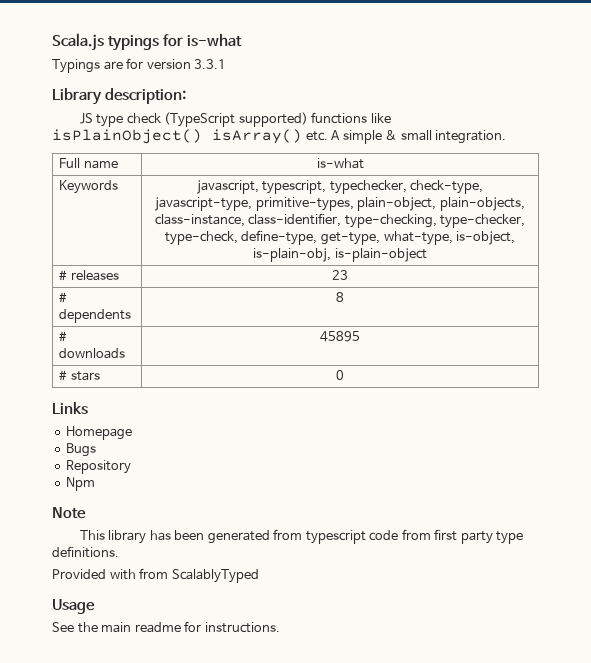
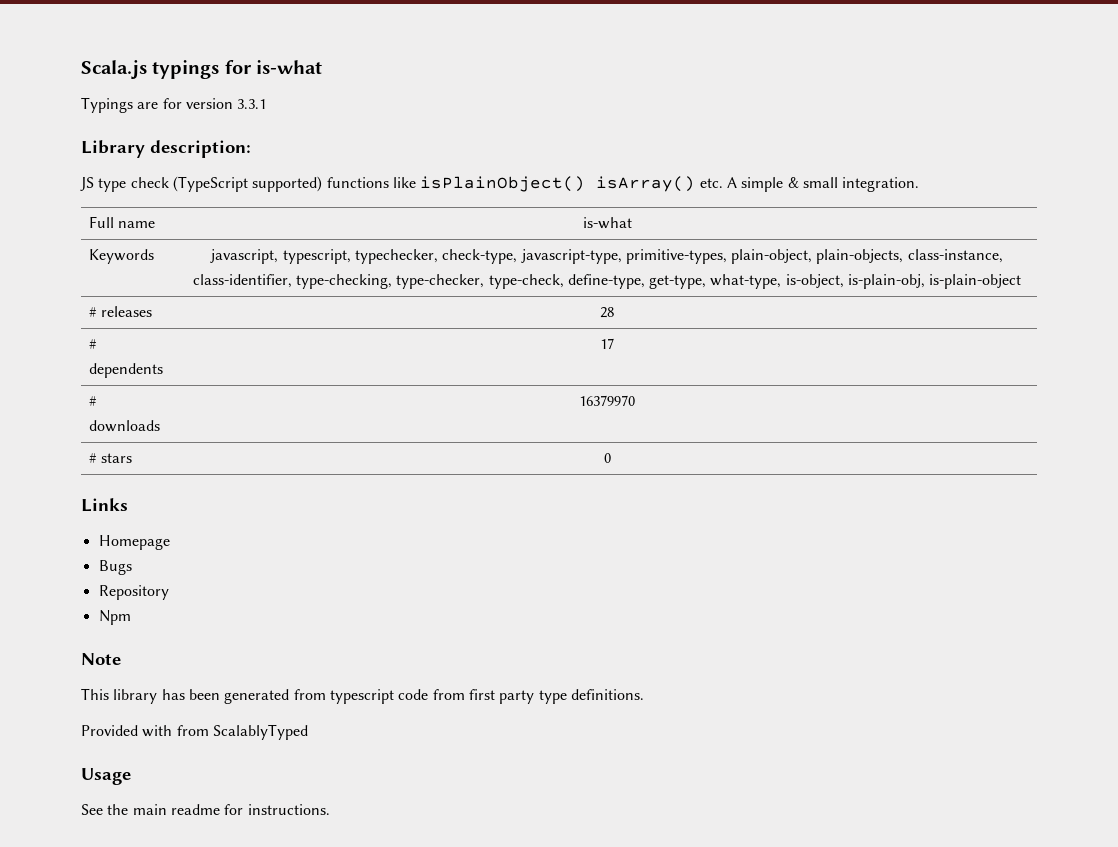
- # releases | 23
+ # releases | 28
- # dependents | 8
+ # dependents | 17
- # downloads | 45895
+ # downloads | 16379970

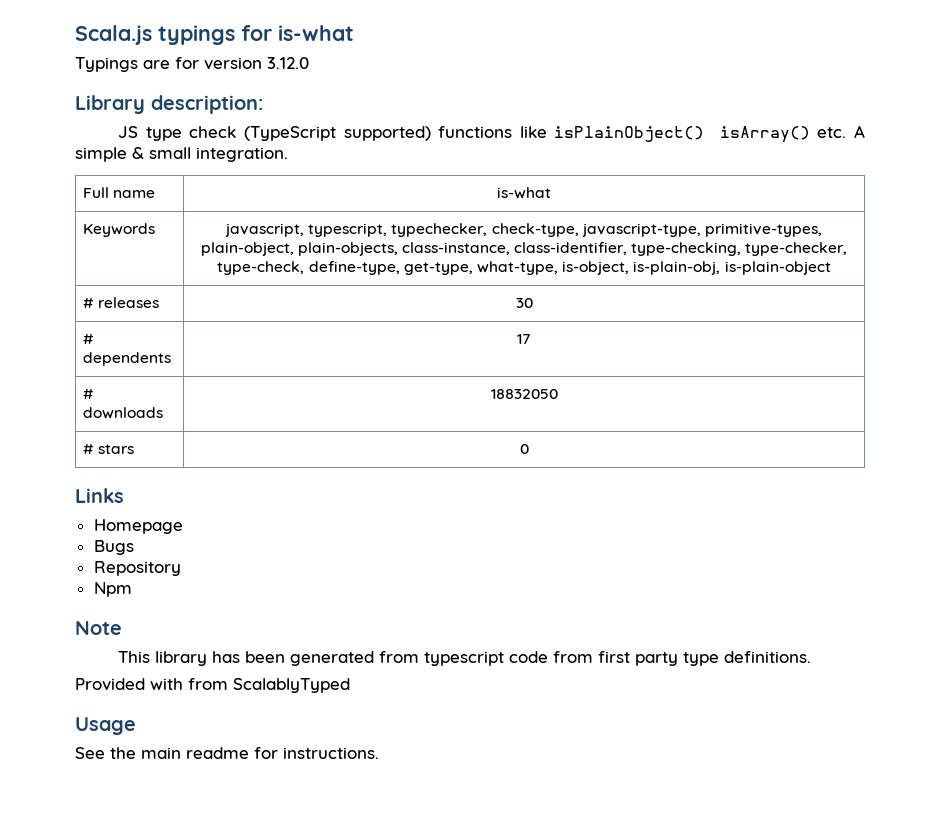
- Typings are for version 3.3.1
+ Typings are for version 3.12.0
- # releases | 28
+ # releases | 30
- # downloads | 16379970
+ # downloads | 18832050

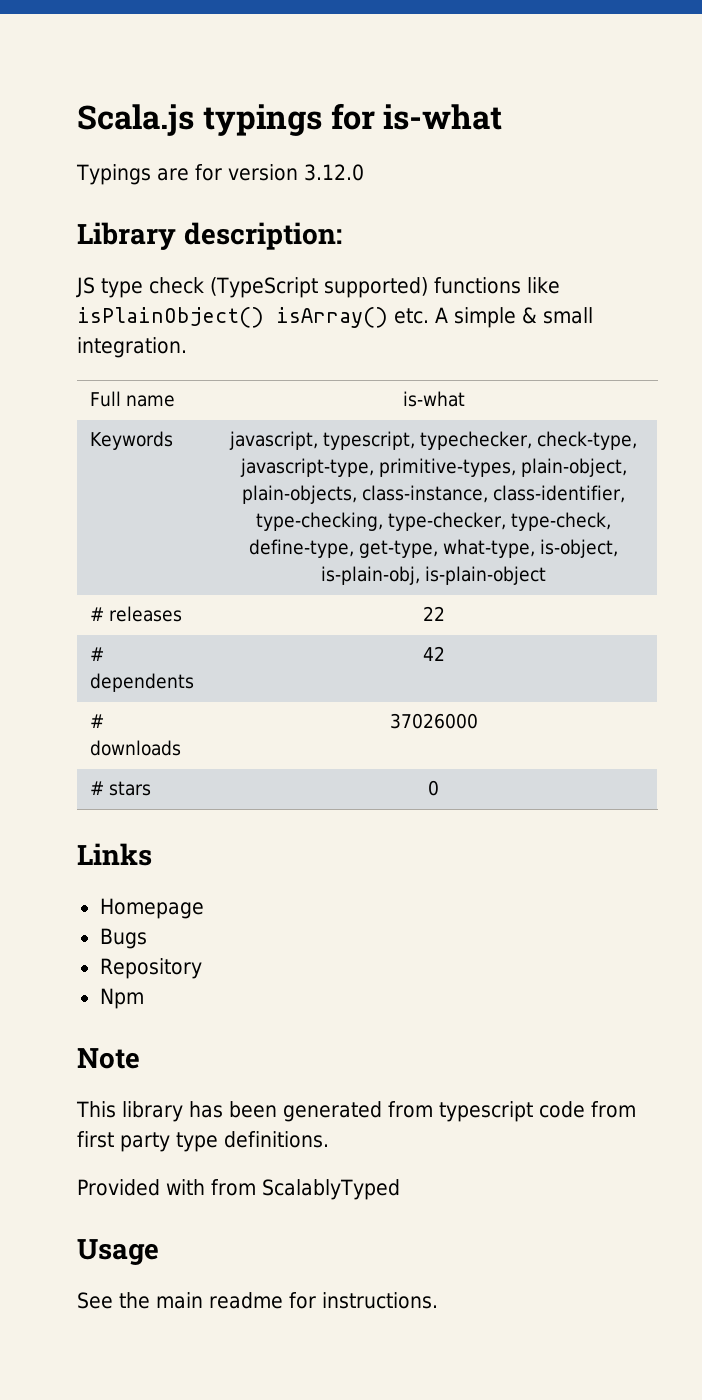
- # releases | 30
+ # releases | 22
- # dependents | 17
+ # dependents | 42
- # downloads | 18832050
+ # downloads | 37026000

